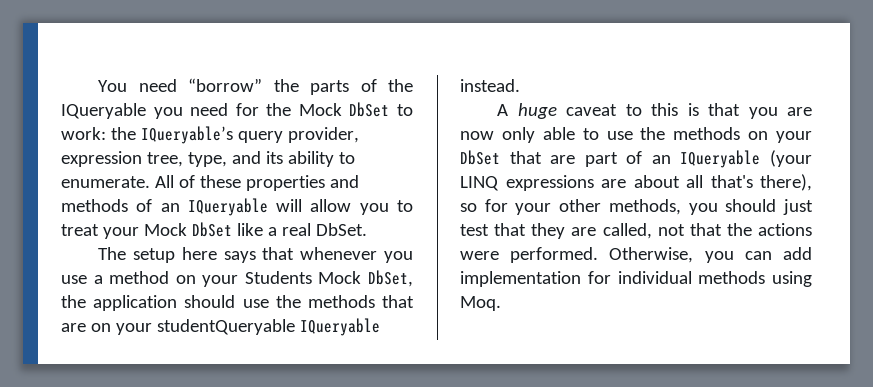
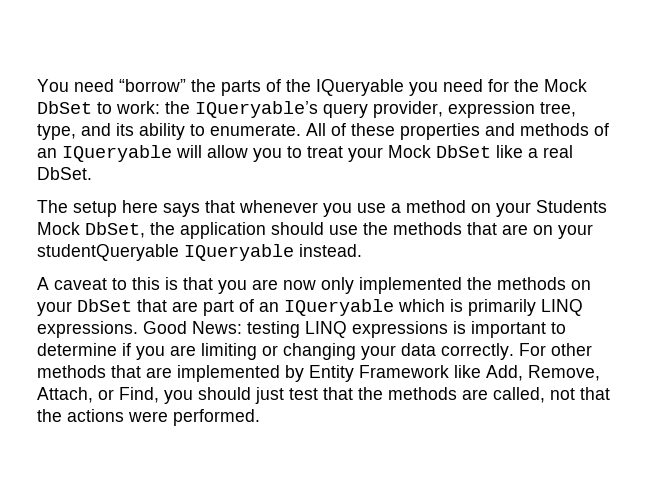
- A huge caveat to this is that you are now only able to use the methods on your DbSet that are part of an IQueryable (your LINQ expressions are about all that's there), so for your other methods, you should just test that they are called, not that the actions were performed. Otherwise, you can add implementation for individual methods using Moq.
+ A caveat to this is that you are now only implemented the methods on your DbSet that are part of an IQueryable which is primarily LINQ expressions. Good News: testing LINQ expressions is important to determine if you are limiting or changing your data correctly. For other methods that are implemented by Entity Framework like Add, Remove, Attach, or Find, you should just test that the methods are called, not that the actions were performed.

